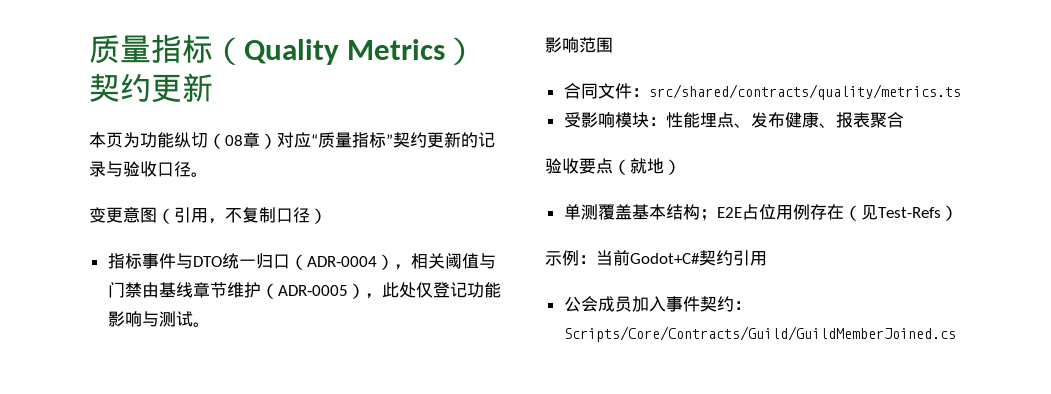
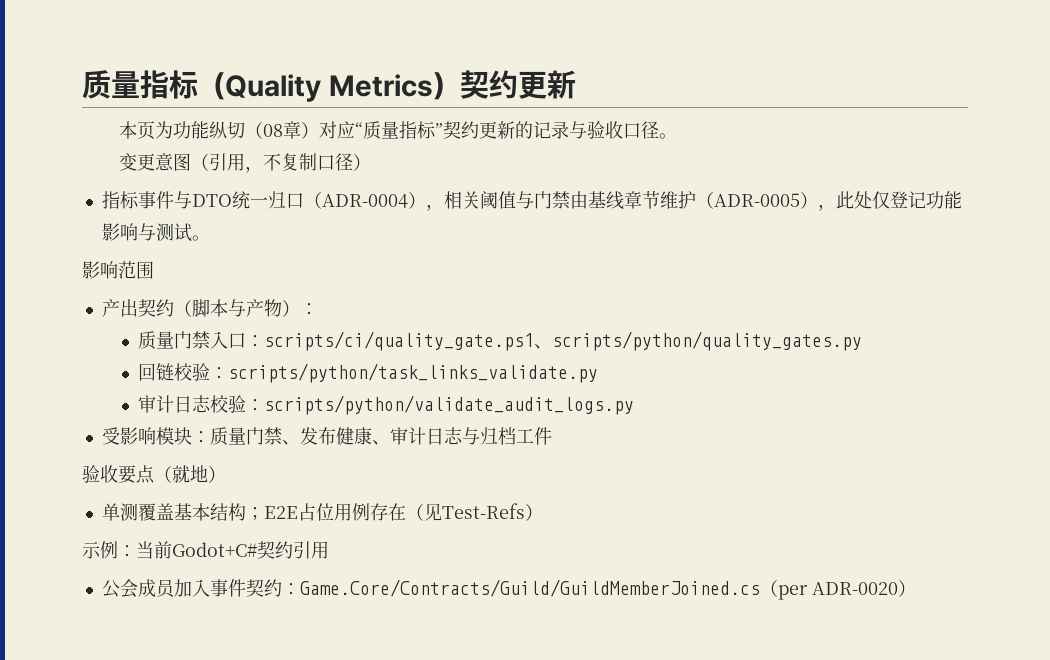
- 合同文件：src/shared/contracts/quality/metrics.ts
+ 产出契约（脚本与产物）：
+ 质量门禁入口：scripts/ci/quality_gate.ps1、scripts/python/quality_gates.py
+ 回链校验：scripts/python/task_links_validate.py
+ 审计日志校验：scripts/python/validate_audit_logs.py
- 受影响模块：性能埋点、发布健康、报表聚合
+ 受影响模块：质量门禁、发布健康、审计日志与归档工件
- 公会成员加入事件契约：Scripts/Core/Contracts/Guild/GuildMemberJoined.cs
+ 公会成员加入事件契约：Game.Core/Contracts/Guild/GuildMemberJoined.cs（per ADR-0020）

